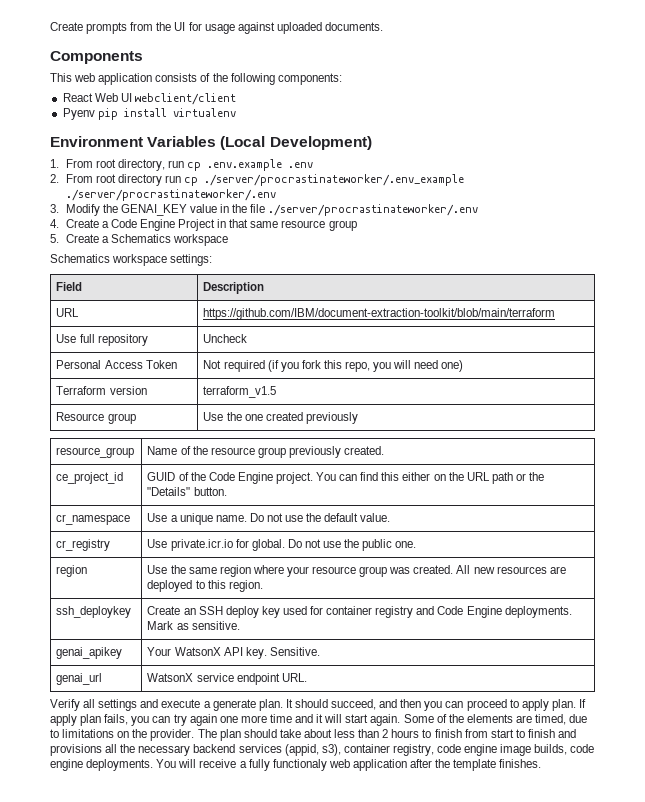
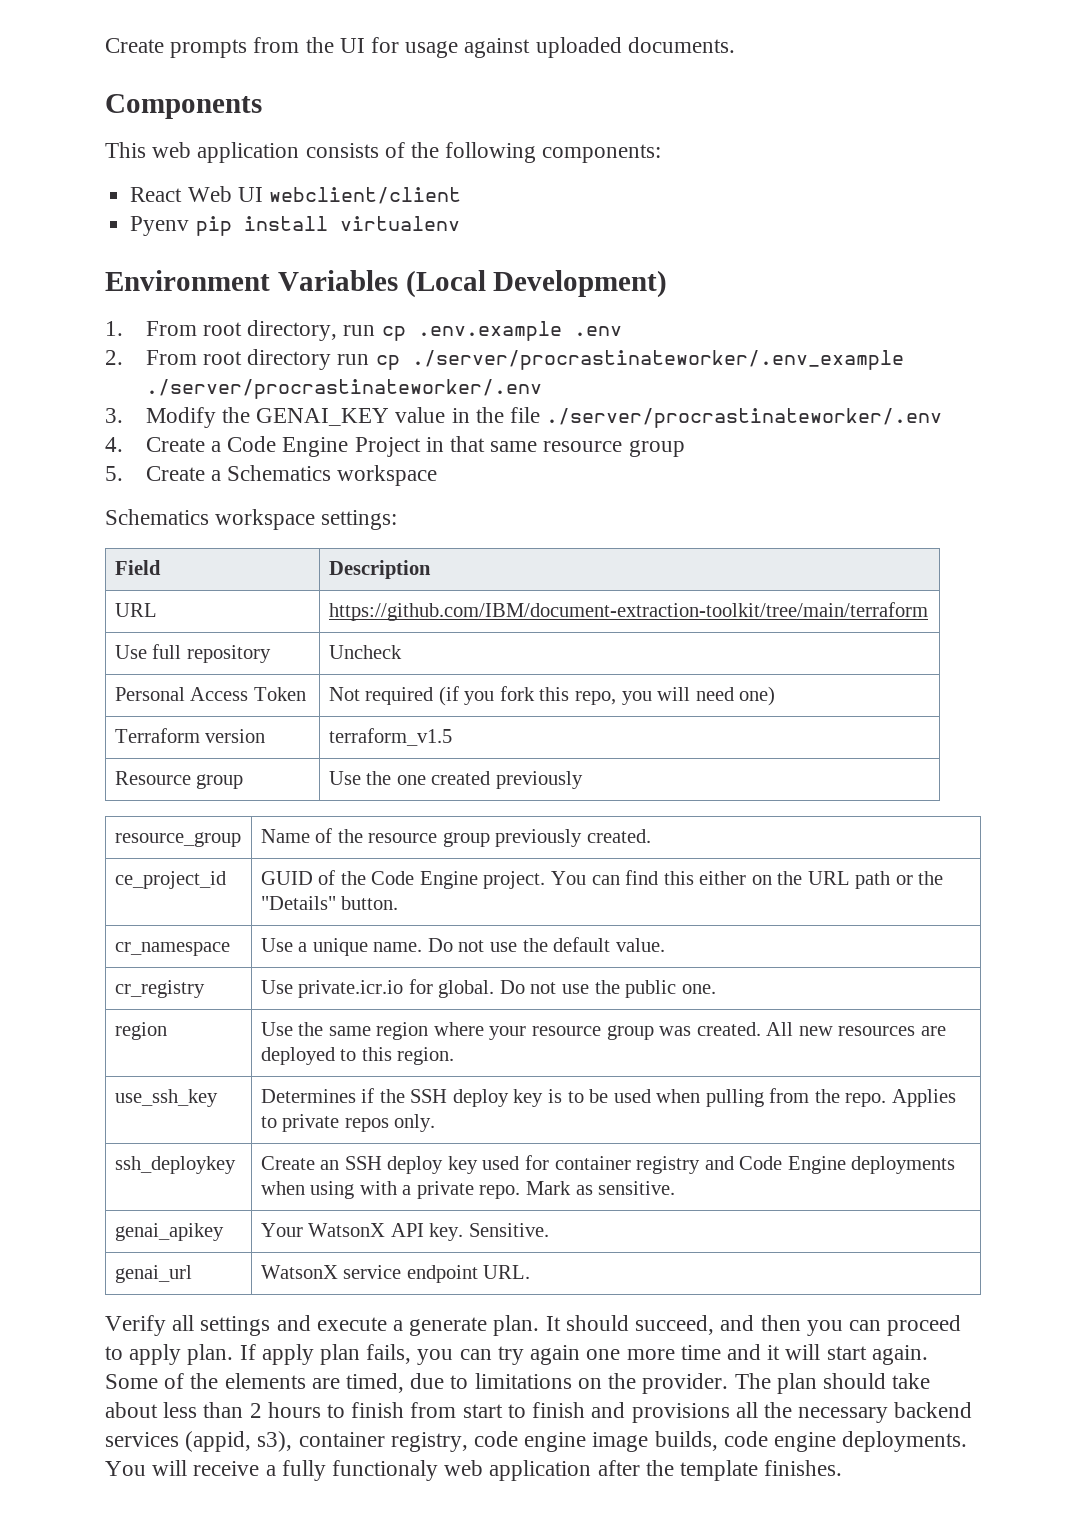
- URL | https://github.com/IBM/document-extraction-toolkit/blob/main/terraform
+ URL | https://github.com/IBM/document-extraction-toolkit/tree/main/terraform
+ use_ssh_key | Determines if the SSH deploy key is to be used when pulling from the repo. Applies to private repos only.
- ssh_deploykey | Create an SSH deploy key used for container registry and Code Engine deployments. Mark as sensitive.
+ ssh_deploykey | Create an SSH deploy key used for container registry and Code Engine deployments when using with a private repo. Mark as sensitive.

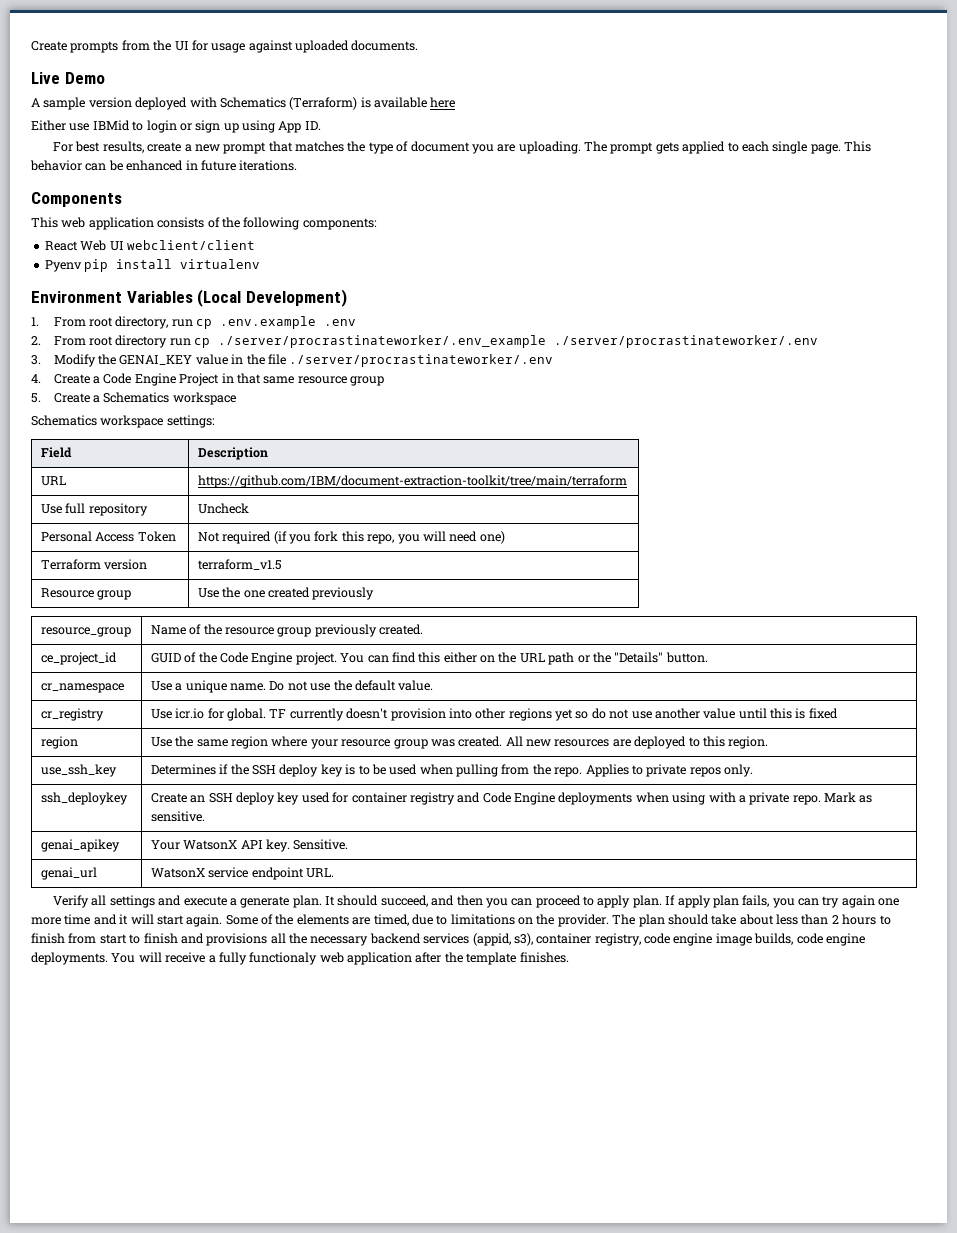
+ Live Demo
+ A sample version deployed with Schematics (Terraform) is available here
+ Either use IBMid to login or sign up using App ID.
+ For best results, create a new prompt that matches the type of document you are uploading. The prompt gets applied to each single page. This behavior can be enhanced in future iterations.
- cr_registry | Use private.icr.io for global. Do not use the public one.
+ cr_registry | Use icr.io for global. TF currently doesn't provision into other regions yet so do not use another value until this is fixed

